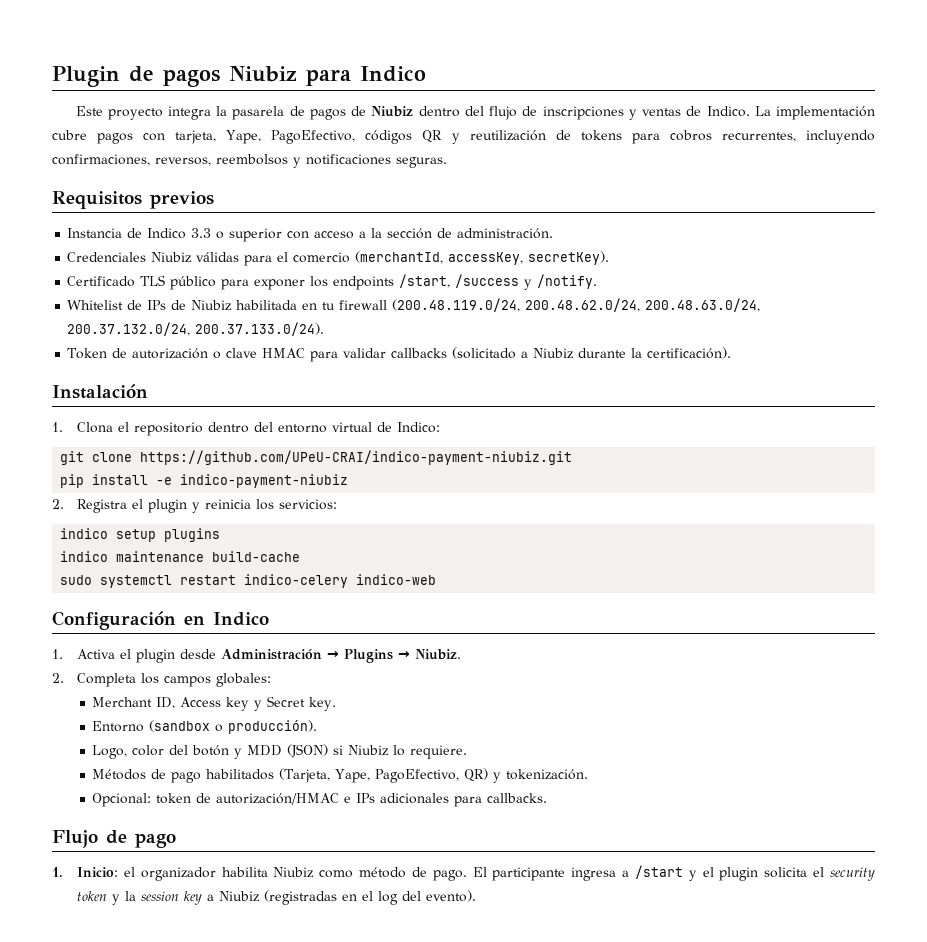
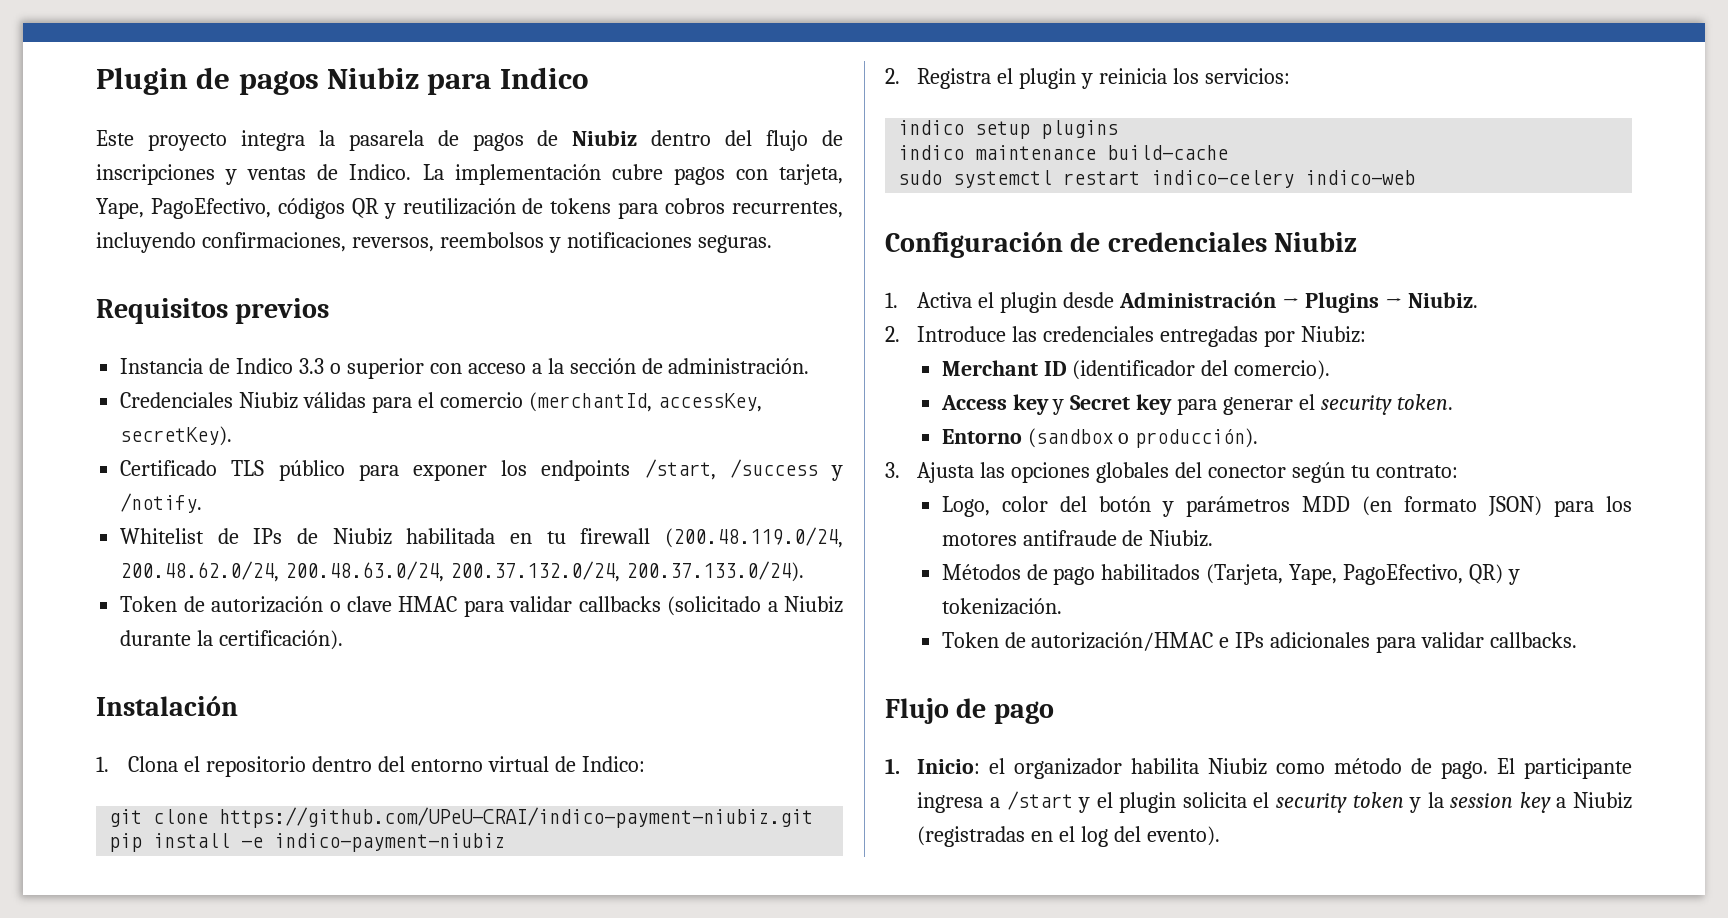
- Configuración en Indico
+ Configuración de credenciales Niubiz
- 2. Completa los campos globales:
- Merchant ID, Access key y Secret key.
+ 2. Introduce las credenciales entregadas por Niubiz:
+ Merchant ID (identificador del comercio).
+ Access key y Secret key para generar el security token.
  Entorno (sandbox o producción).
+ 3. Ajusta las opciones globales del conector según tu contrato:
- Logo, color del botón y MDD (JSON) si Niubiz lo requiere.
+ Logo, color del botón y parámetros MDD (en formato JSON) para los motores antifraude de Niubiz.
- Opcional: token de autorización/HMAC e IPs adicionales para callbacks.
+ Token de autorización/HMAC e IPs adicionales para validar callbacks.

